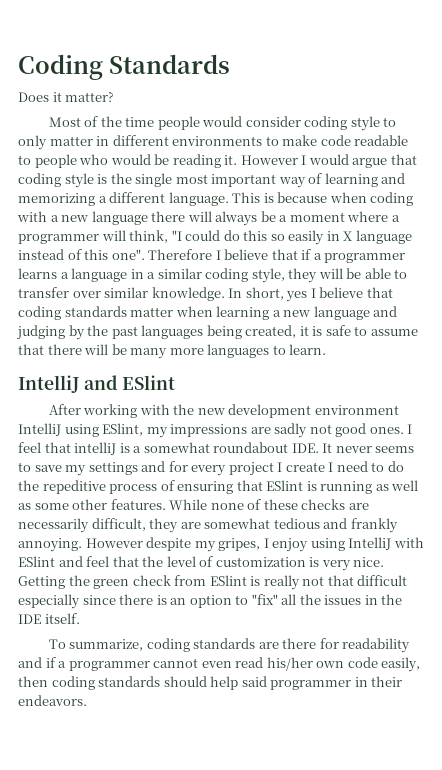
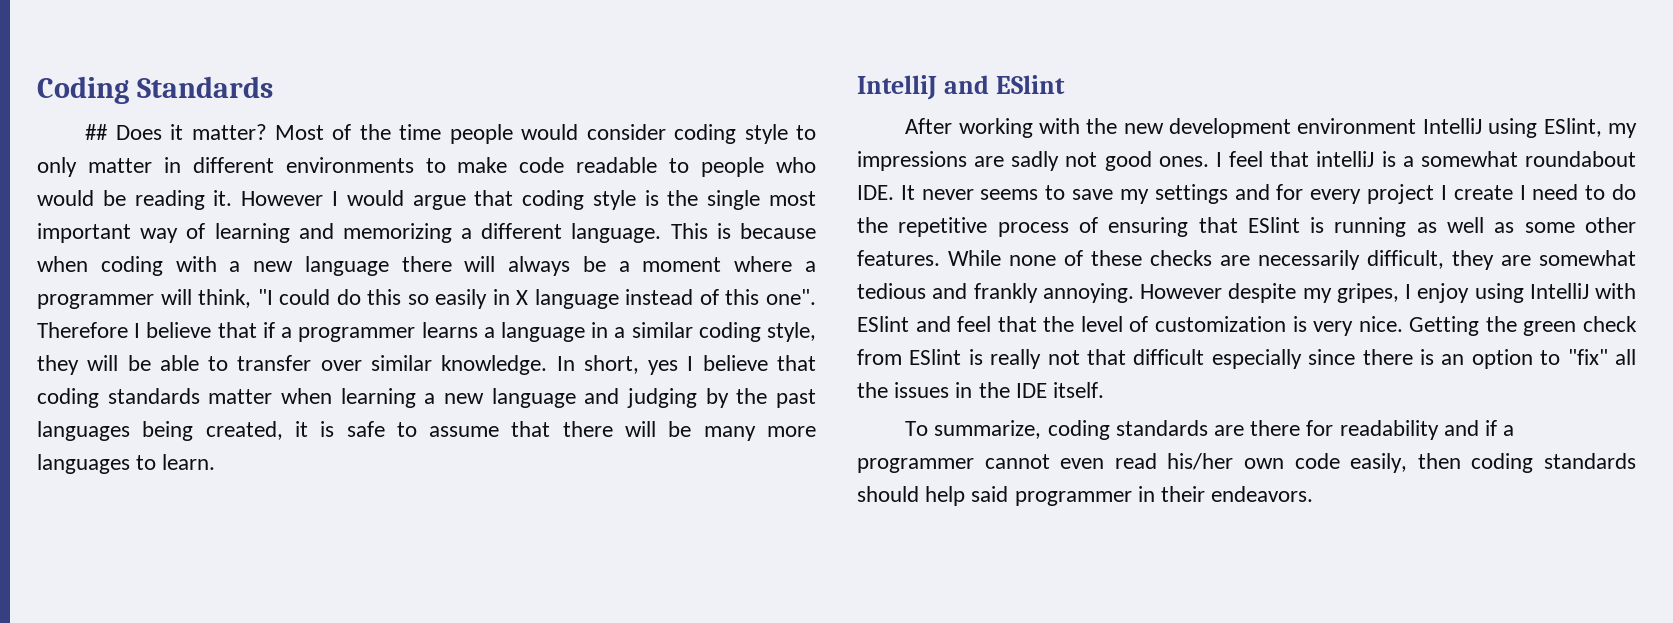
- Does it matter?
- Most of the time people would consider coding style to only matter in different environments to make code readable to people who would be reading it.
+ ## Does it matter? Most of the time people would consider coding style to only matter in different environments to make code readable to people who would be reading it.
- I feel that intelliJ is a somewhat roundabout IDE. It never seems to save my settings and for every project I create I need to do the repeditive process of ensuring that ESlint is running as well as some other features.
+ I feel that intelliJ is a somewhat roundabout IDE. It never seems to save my settings and for every project I create I need to do the repetitive process of ensuring that ESlint is running as well as some other features.

